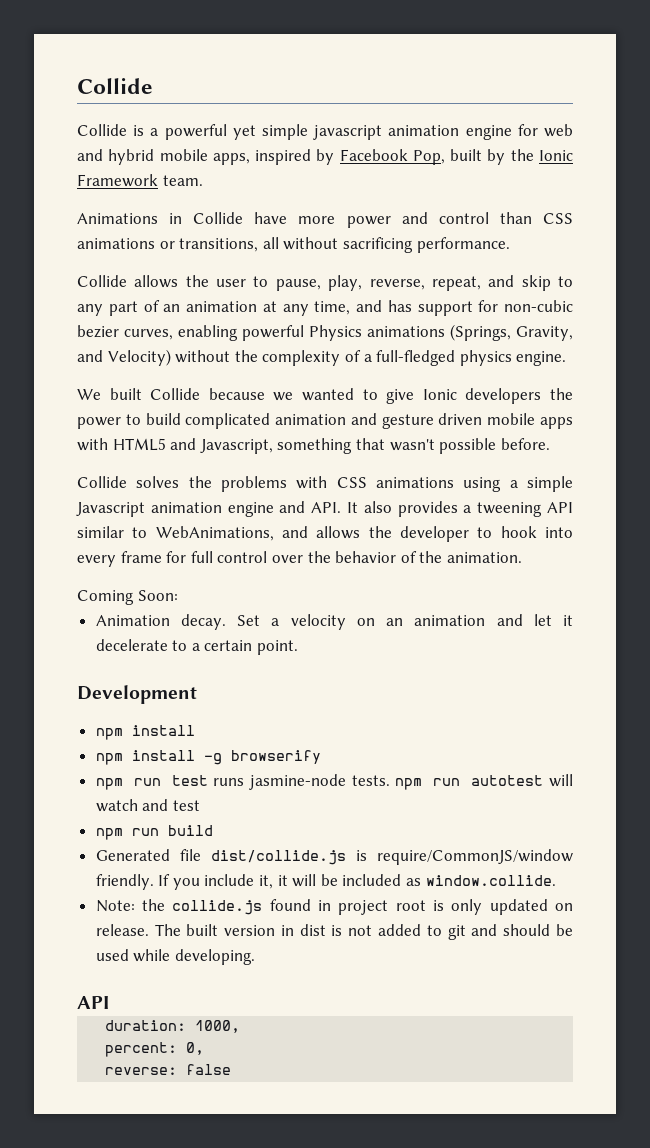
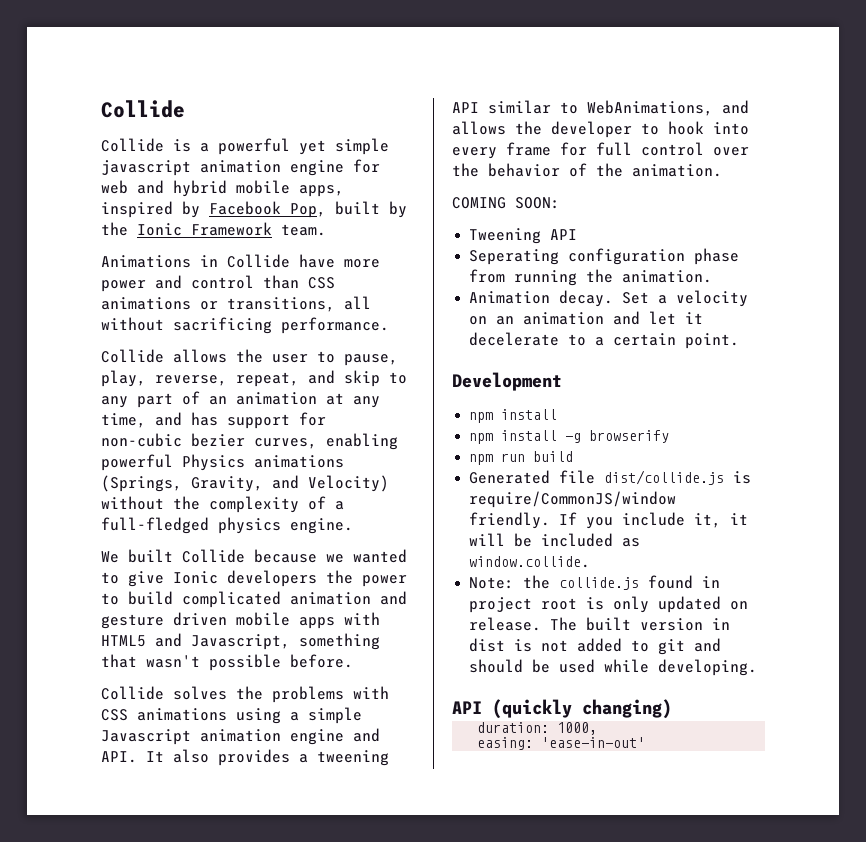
- Coming Soon:
+ COMING SOON:
+ Tweening API
+ Seperating configuration phase from running the animation.
- npm run test runs jasmine-node tests. npm run autotest will watch and test
  The built version in dist is not added to git and should be used while developing.
- API
+ API (quickly changing)
- percent: 0,
- reverse: false
+ easing: 'ease-in-out'

